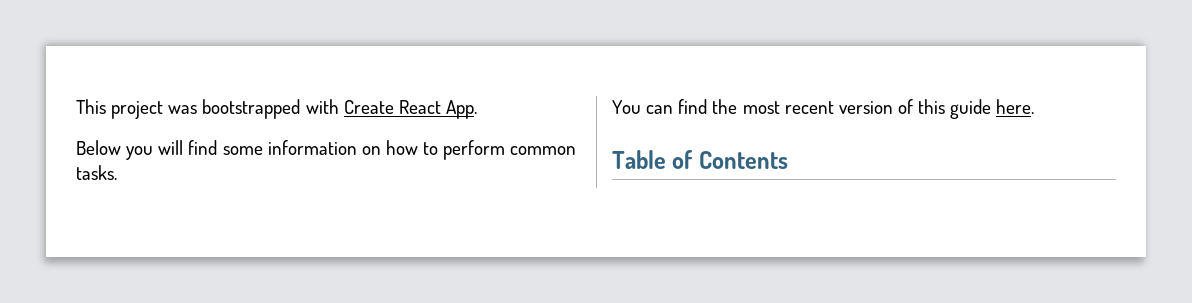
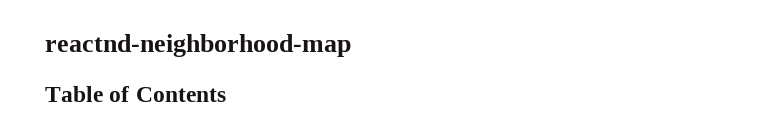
- This project was bootstrapped with Create React App.
- Below you will find some information on how to perform common tasks.
- You can find the most recent version of this guide here.
+ reactnd-neighborhood-map

